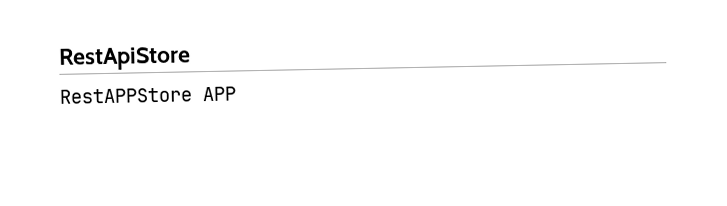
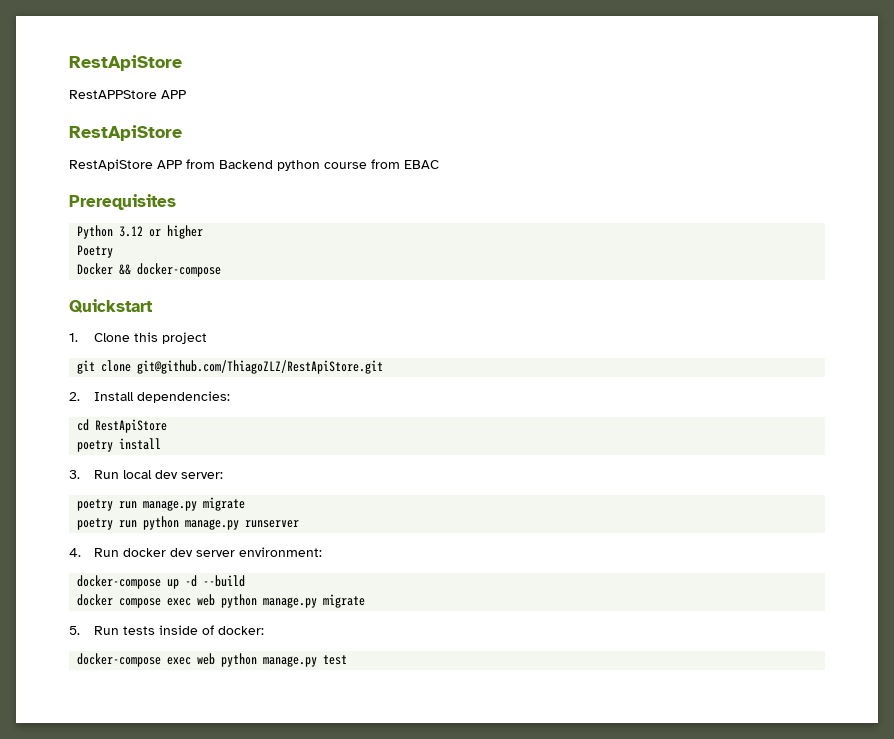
  RestAPPStore APP
+ RestApiStore
+ RestApiStore APP from Backend python course from EBAC
+ Prerequisites
+ Python 3.12 or higher
+ Poetry
+ Docker && docker-compose
+ Quickstart
+ 1. Clone this project
+ git clone git@github.com/ThiagoZLZ/RestApiStore.git
+ 2. Install dependencies:
+ cd RestApiStore
+ poetry install
+ 3. Run local dev server:
+ poetry run manage.py migrate
+ poetry run python manage.py runserver
+ 4. Run docker dev server environment:
+ docker-compose up -d --build
+ docker compose exec web python manage.py migrate
+ 5. Run tests inside of docker:
+ docker-compose exec web python manage.py test

